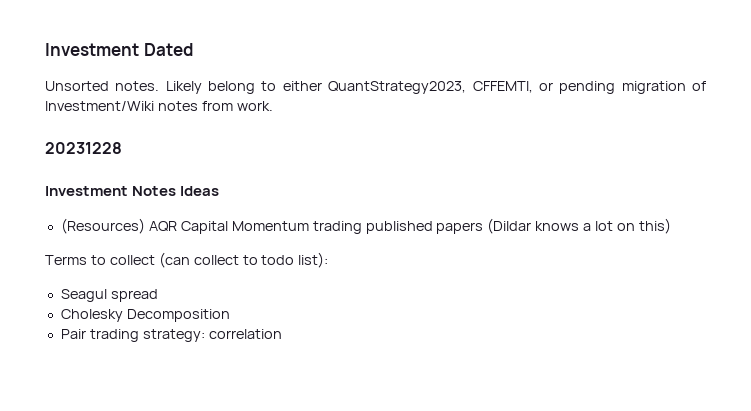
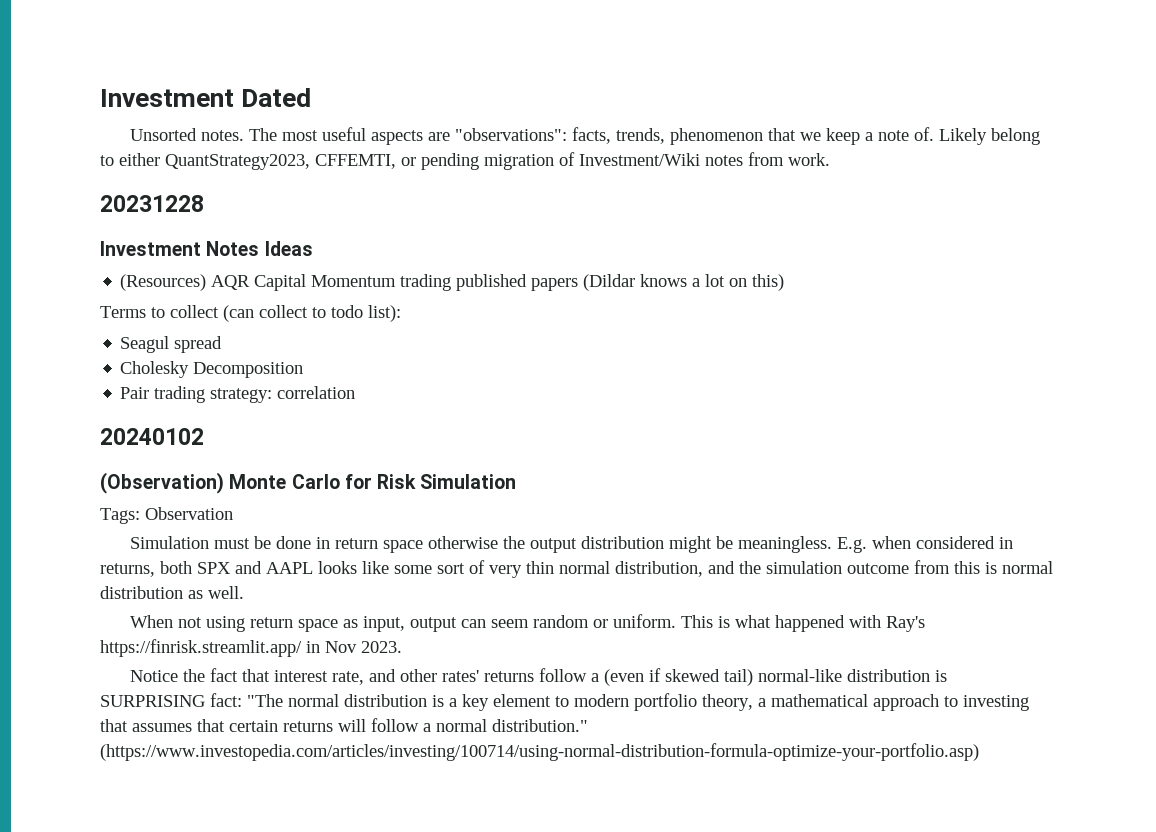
+ The most useful aspects are "observations": facts, trends, phenomenon that we keep a note of.
+ 20240102
+ (Observation) Monte Carlo for Risk Simulation
+ Tags: Observation
+ Simulation must be done in return space otherwise the output distribution might be meaningless. E.g. when considered in returns, both SPX and AAPL looks like some sort of very thin normal distribution, and the simulation outcome from this is normal distribution as well.
+ When not using return space as input, output can seem random or uniform. This is what happened with Ray's https://finrisk.streamlit.app/ in Nov 2023.
+ Notice the fact that interest rate, and other rates' returns follow a (even if skewed tail) normal-like distribution is SURPRISING fact: "The normal distribution is a key element to modern portfolio theory, a mathematical approach to investing that assumes that certain returns will follow a normal distribution." (https://www.investopedia.com/articles/investing/100714/using-normal-distribution-formula-optimize-your-portfolio.asp)

